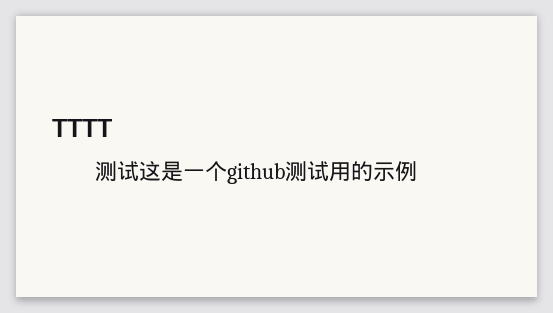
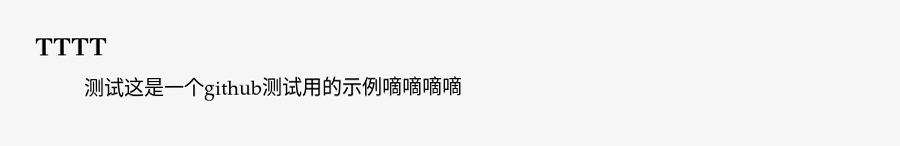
- 测试这是一个github测试用的示例
+ 测试这是一个github测试用的示例嘀嘀嘀嘀

